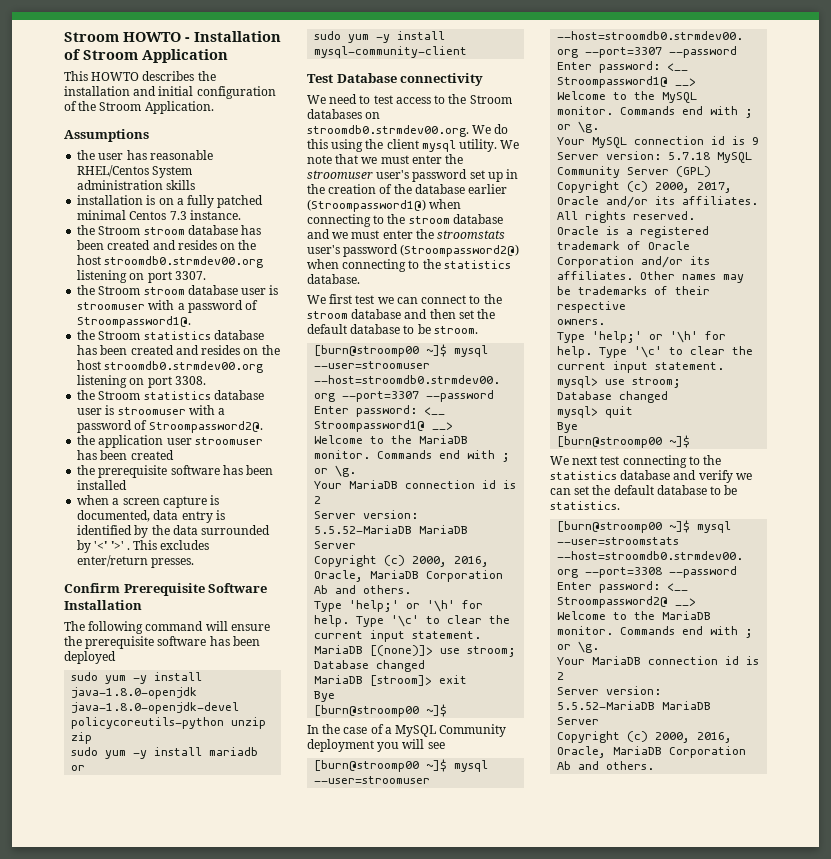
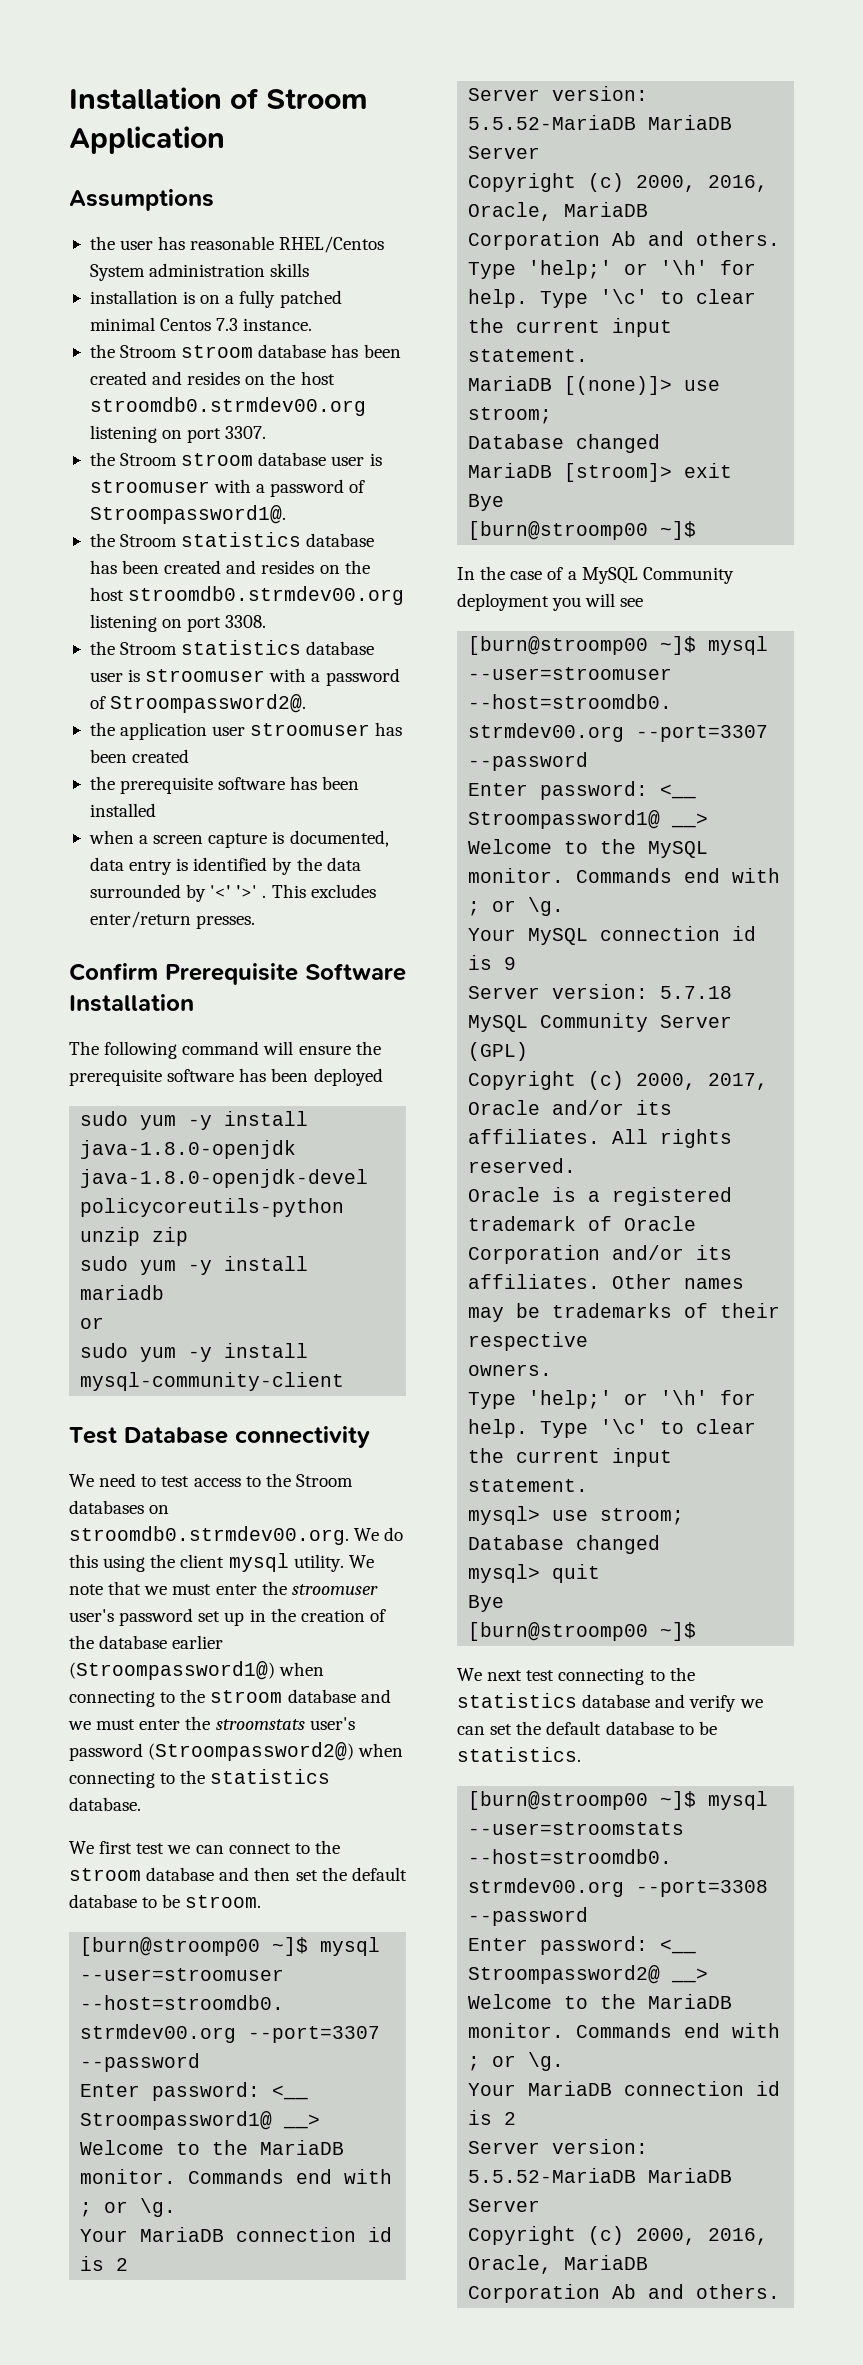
- Stroom HOWTO - Installation of Stroom Application
+ Installation of Stroom Application
- This HOWTO describes the installation and initial configuration of the Stroom Application.

